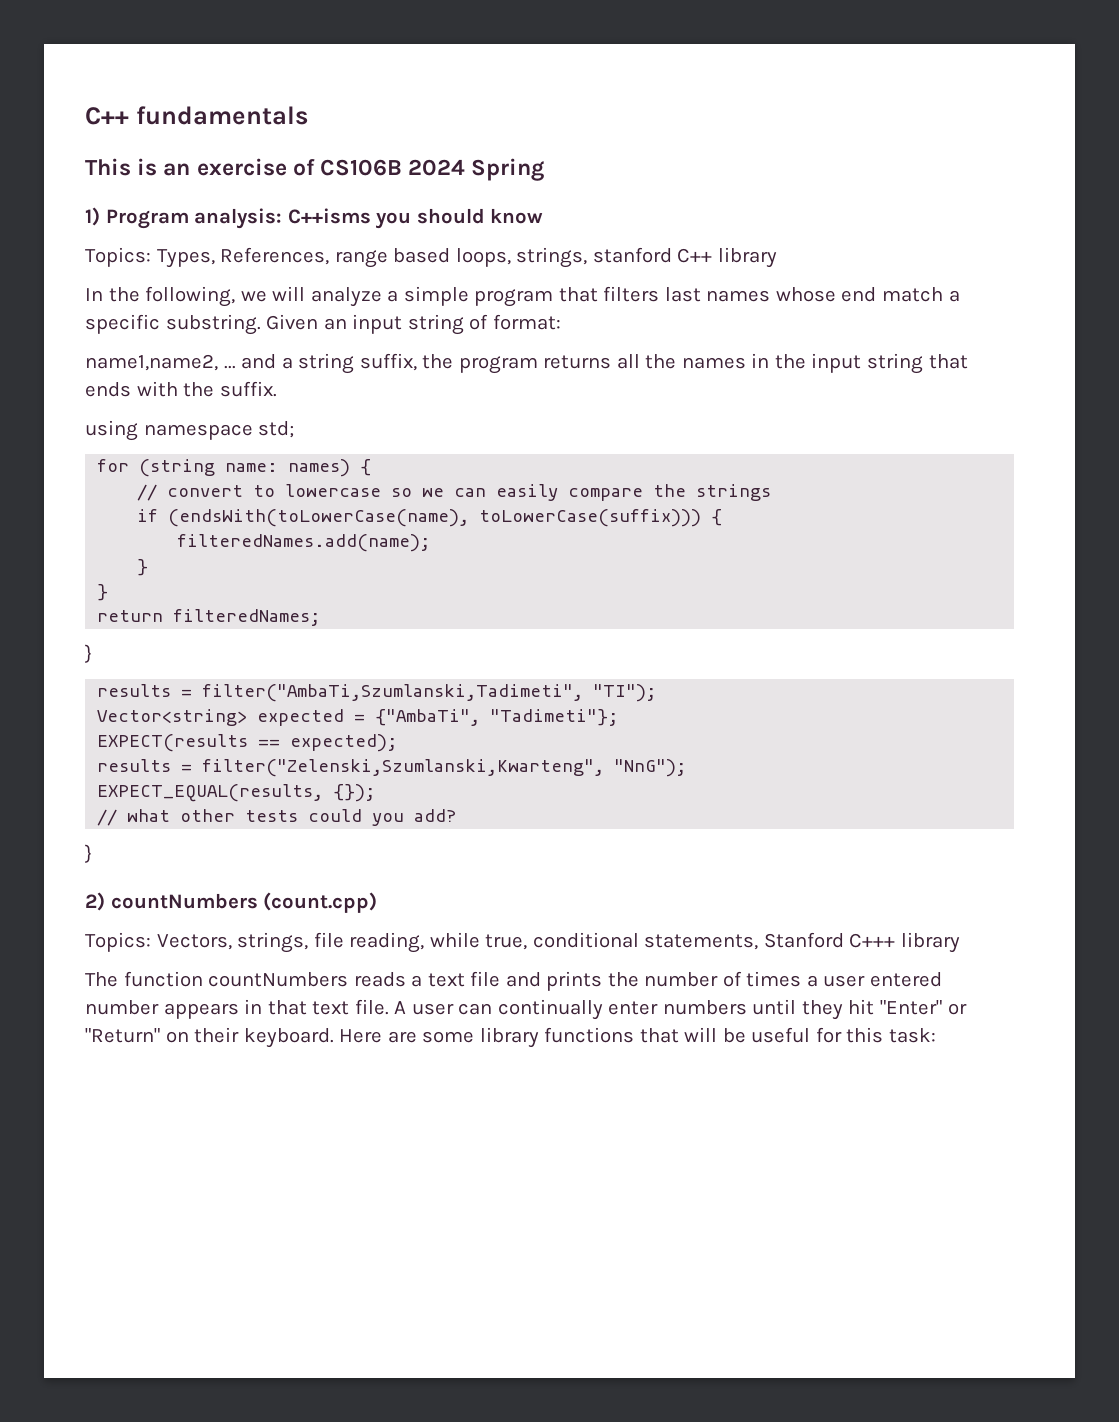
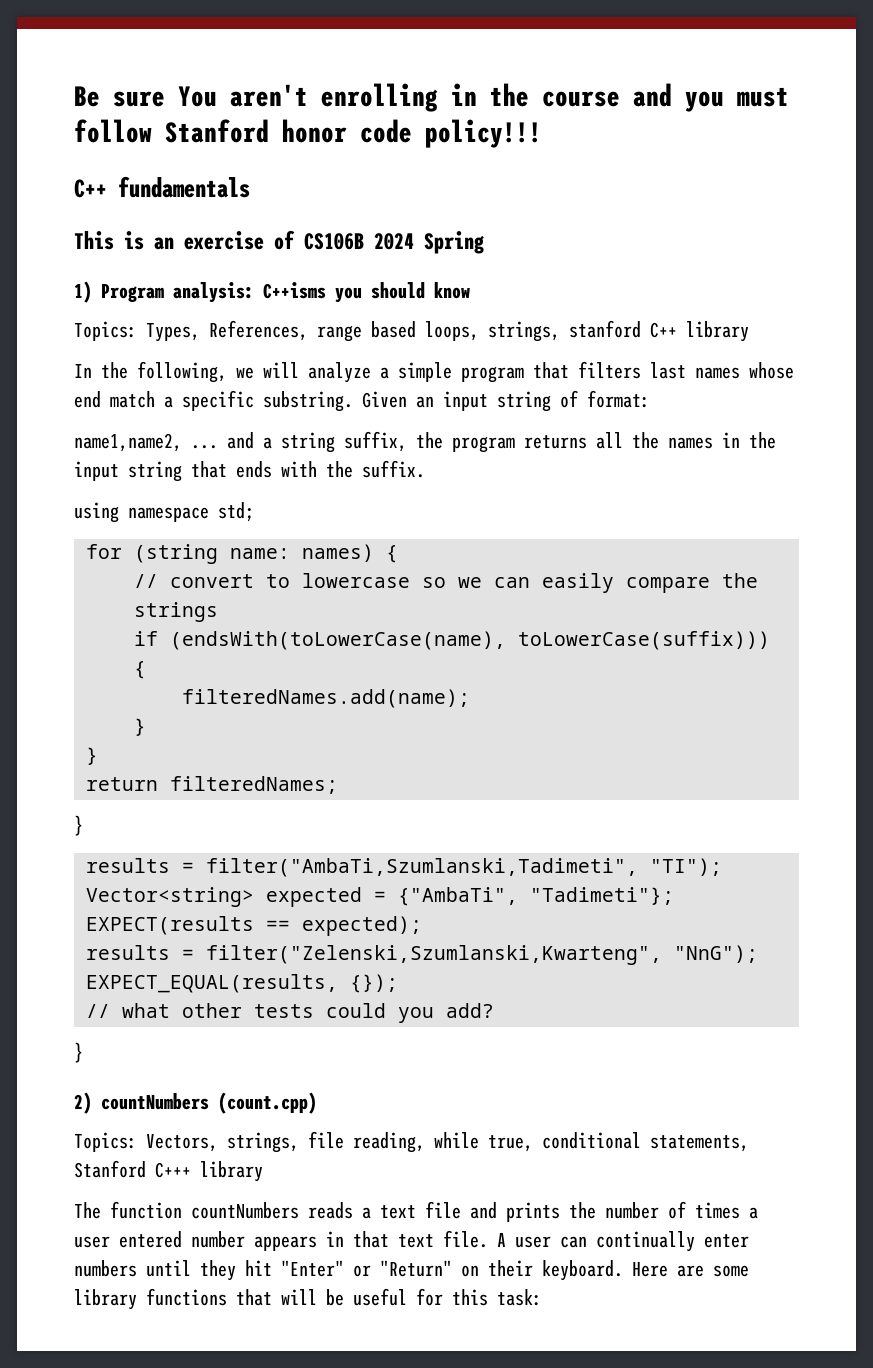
+ Be sure You aren't enrolling in the course and you must follow Stanford honor code policy!!!

